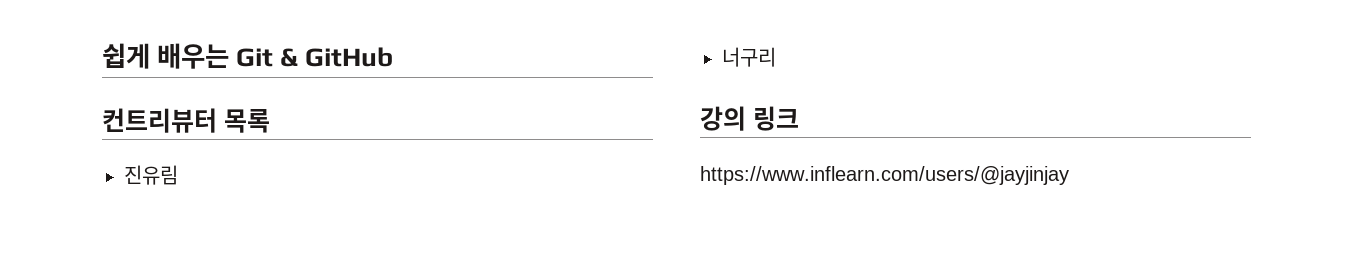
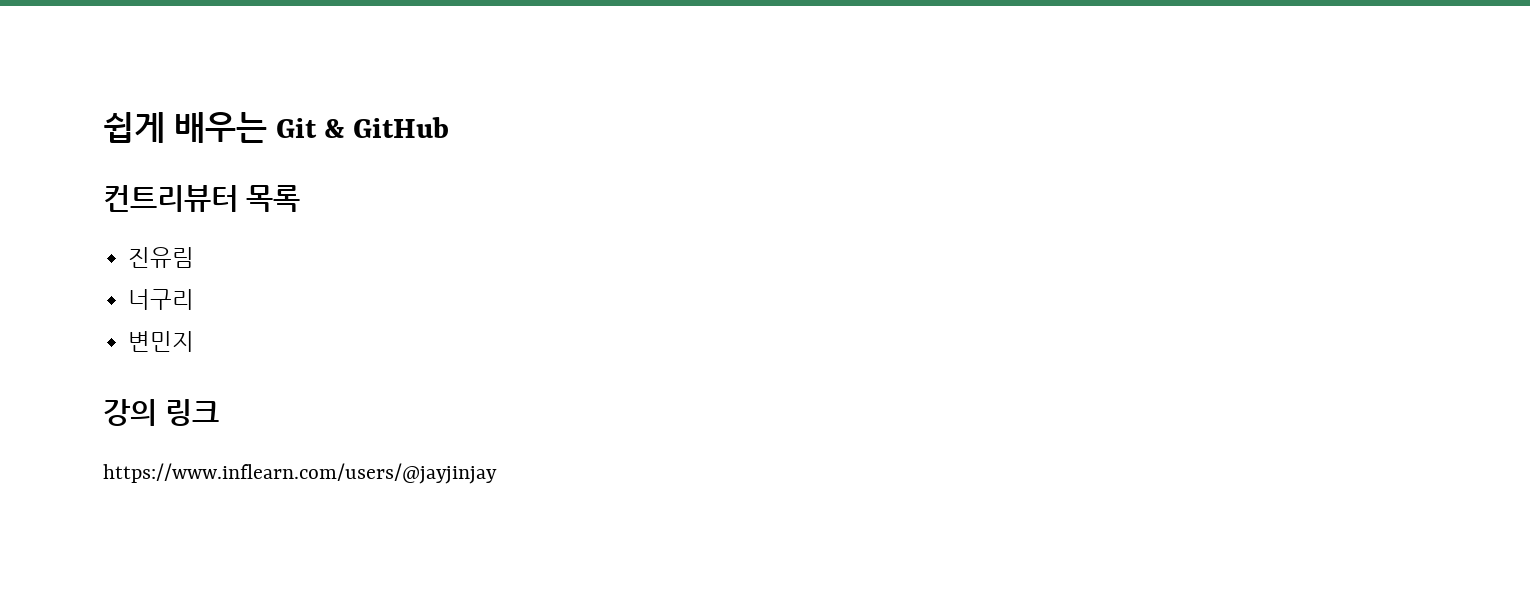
+ 변민지

